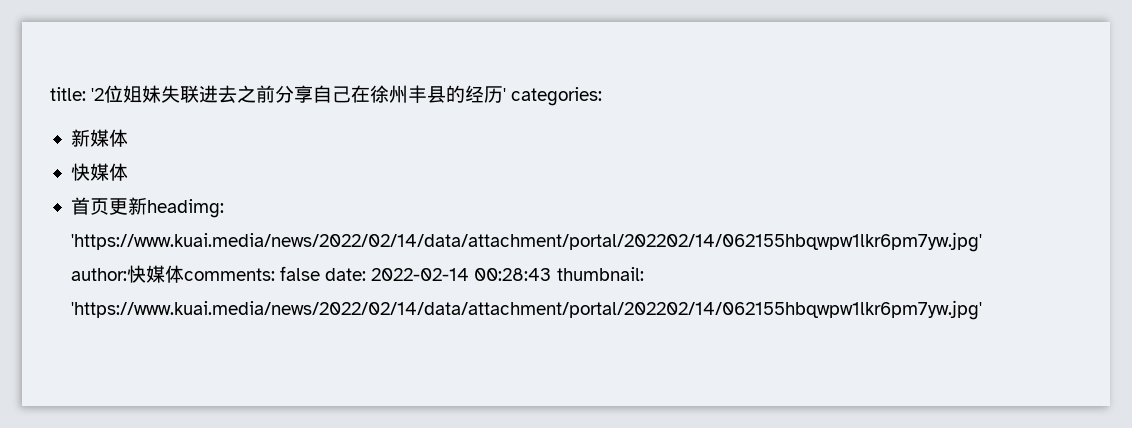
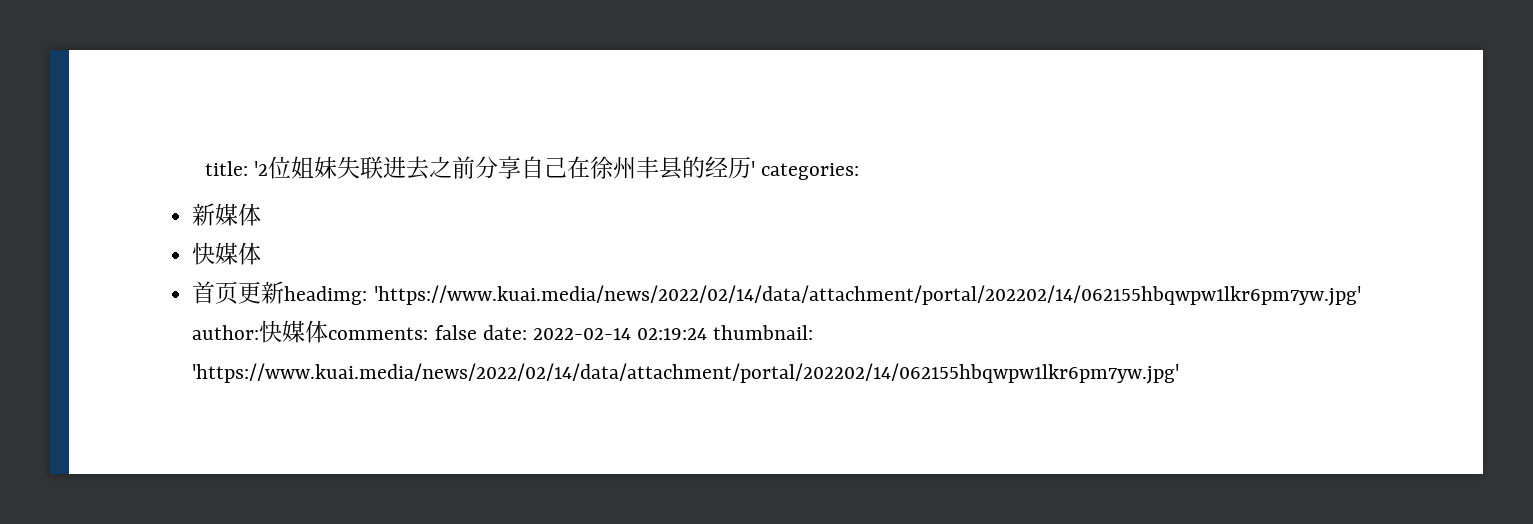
- 首页更新headimg: 'https://www.kuai.media/news/2022/02/14/data/attachment/portal/202202/14/062155hbqwpw1lkr6pm7yw.jpg' author:快媒体comments: false date: 2022-02-14 00:28:43 thumbnail: 'https://www.kuai.media/news/2022/02/14/data/attachment/portal/202202/14/062155hbqwpw1lkr6pm7yw.jpg'
+ 首页更新headimg: 'https://www.kuai.media/news/2022/02/14/data/attachment/portal/202202/14/062155hbqwpw1lkr6pm7yw.jpg' author:快媒体comments: false date: 2022-02-14 02:19:24 thumbnail: 'https://www.kuai.media/news/2022/02/14/data/attachment/portal/202202/14/062155hbqwpw1lkr6pm7yw.jpg'

